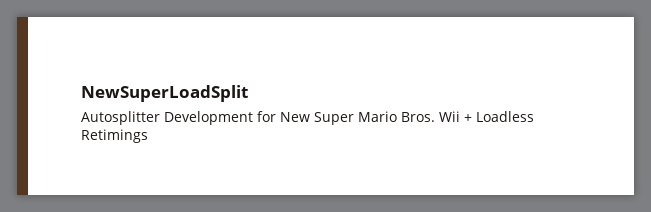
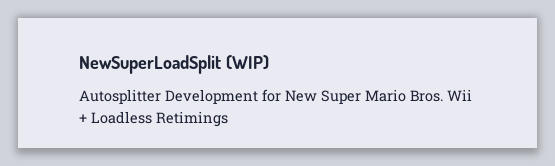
- NewSuperLoadSplit
+ NewSuperLoadSplit (WIP)

